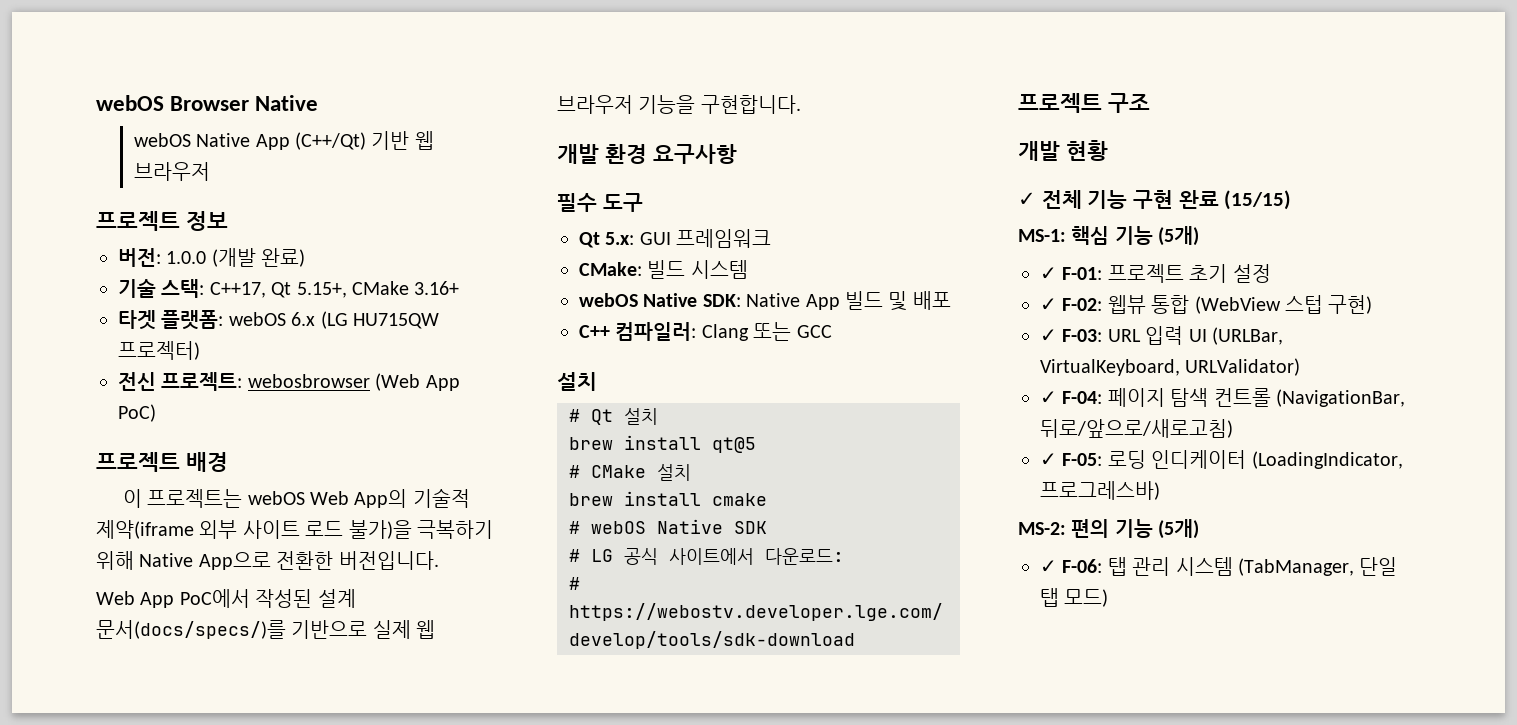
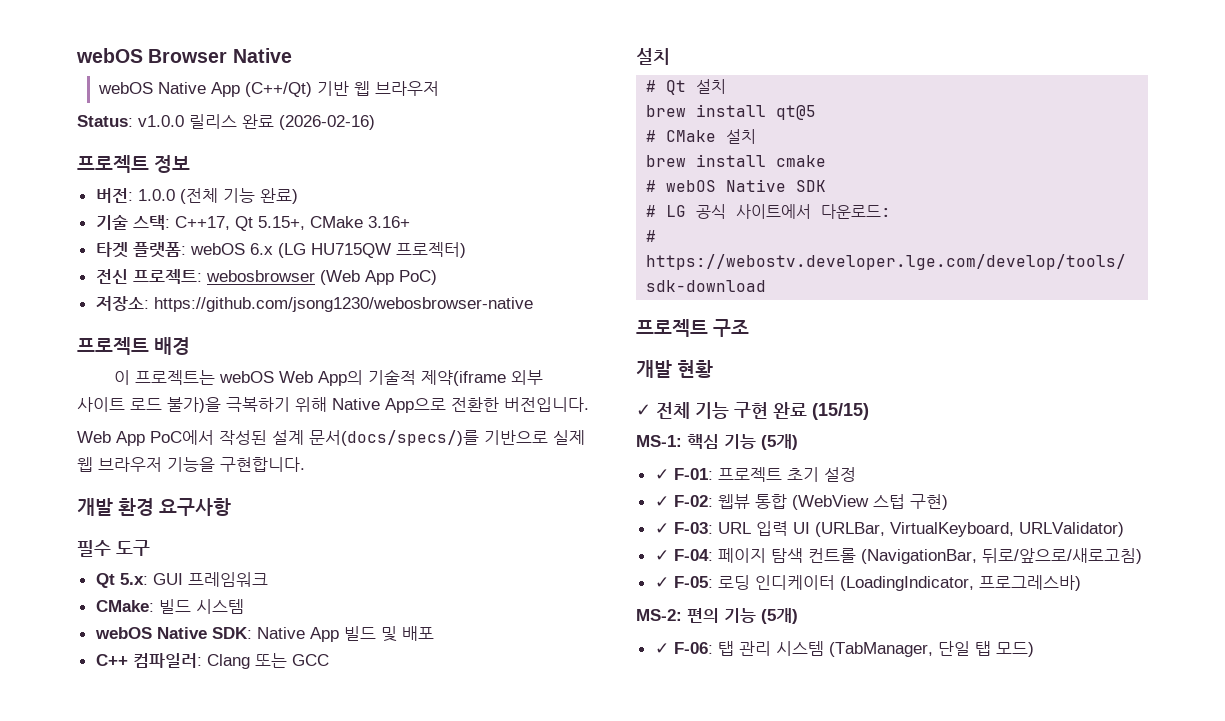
+ Status: v1.0.0 릴리스 완료 (2026-02-16)
- 버전: 1.0.0 (개발 완료)
+ 버전: 1.0.0 (전체 기능 완료)
+ 저장소: https://github.com/jsong1230/webosbrowser-native

